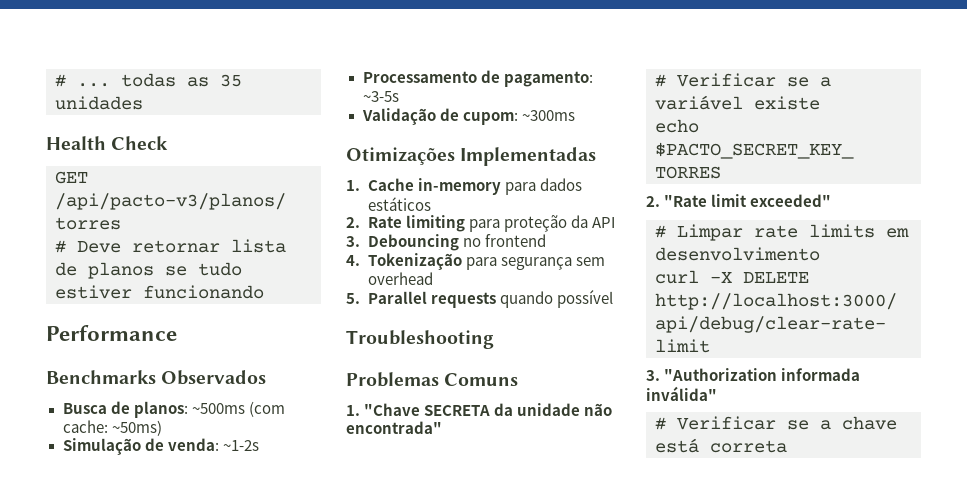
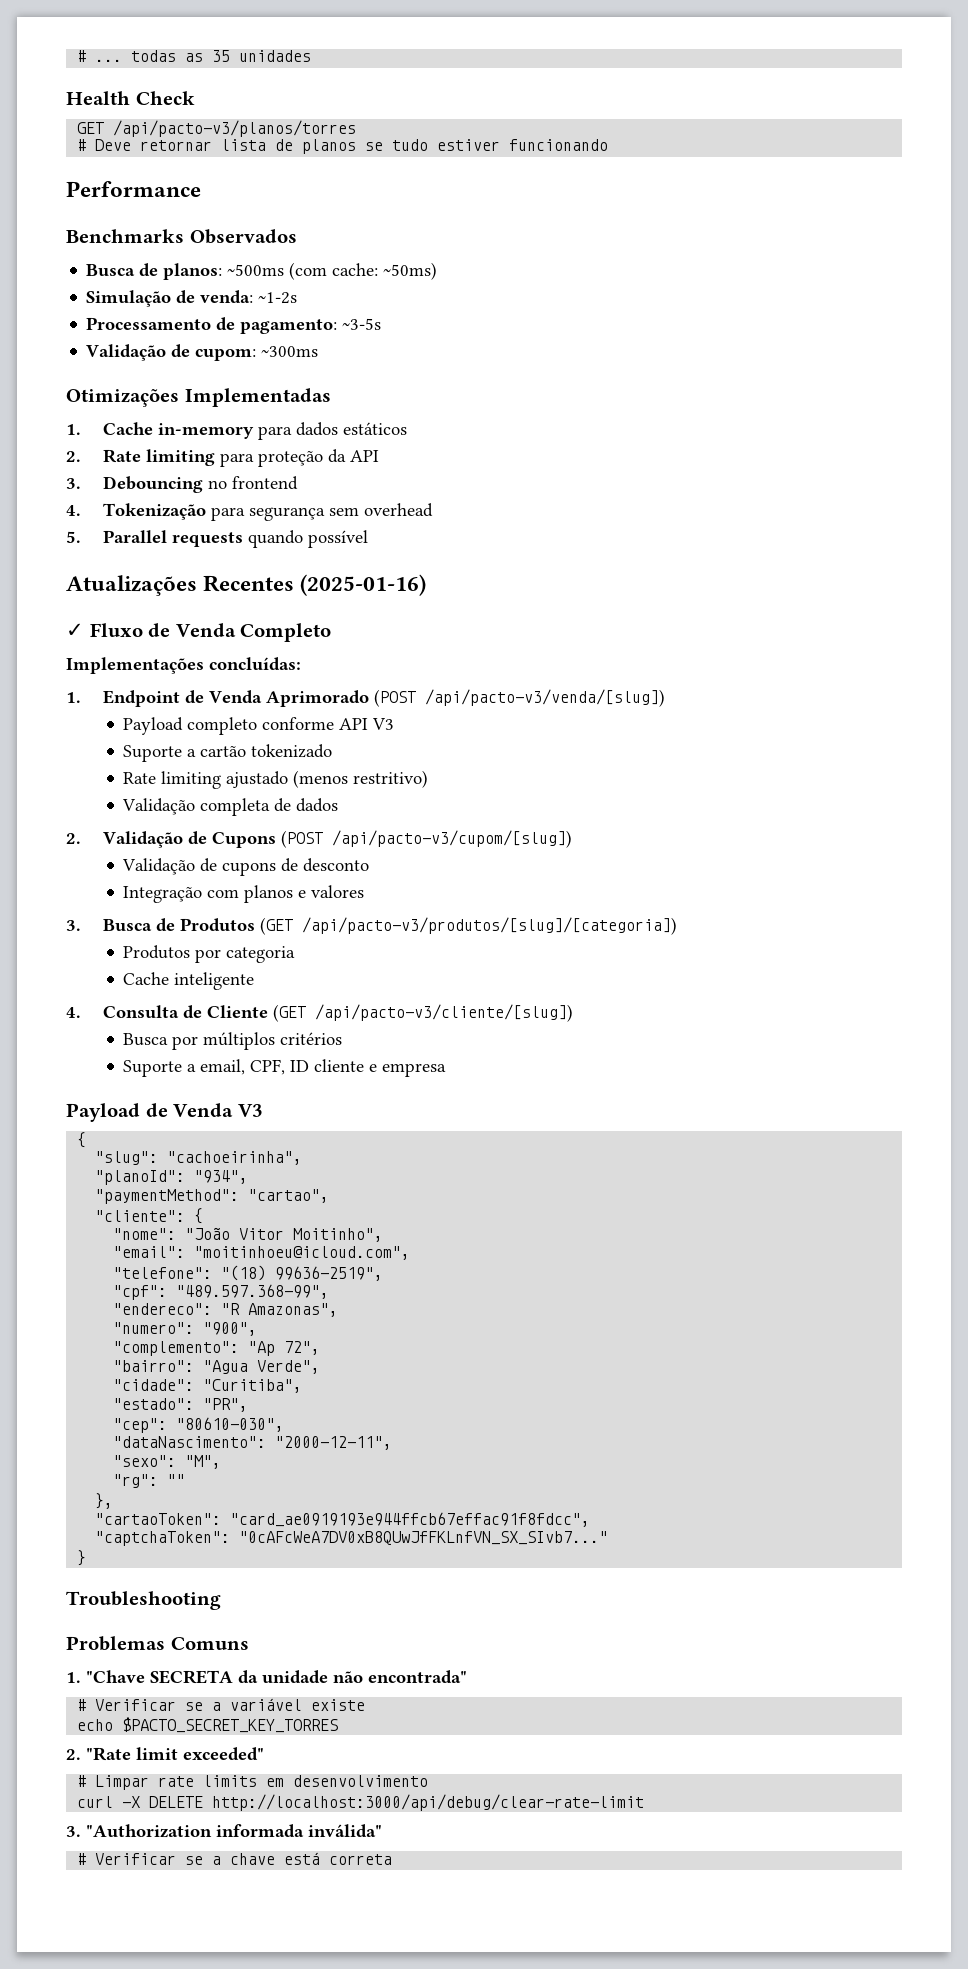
+ Atualizações Recentes (2025-01-16)
+ ✓ Fluxo de Venda Completo
+ Implementações concluídas:
+ 1. Endpoint de Venda Aprimorado (POST /api/pacto-v3/venda/[slug])
+ Payload completo conforme API V3
+ Suporte a cartão tokenizado
+ Rate limiting ajustado (menos restritivo)
+ Validação completa de dados
+ 2. Validação de Cupons (POST /api/pacto-v3/cupom/[slug])
+ Validação de cupons de desconto
+ Integração com planos e valores
+ 3. Busca de Produtos (GET /api/pacto-v3/produtos/[slug]/[categoria])
+ Produtos por categoria
+ Cache inteligente
+ 4. Consulta de Cliente (GET /api/pacto-v3/cliente/[slug])
+ Busca por múltiplos critérios
+ Suporte a email, CPF, ID cliente e empresa
+ Payload de Venda V3
+ {
+ "slug": "cachoeirinha",
+ "planoId": "934",
+ "paymentMethod": "cartao",
+ "cliente": {
+ "nome": "João Vitor Moitinho",
+ "email": "moitinhoeu@icloud.com",
+ "telefone": "(18) 99636-2519",
+ "cpf": "489.597.368-99",
+ "endereco": "R Amazonas",
+ "numero": "900",
+ "complemento": "Ap 72",
+ "bairro": "Agua Verde",
+ "cidade": "Curitiba",
+ "estado": "PR",
+ "cep": "80610-030",
+ "dataNascimento": "2000-12-11",
+ "sexo": "M",
+ "rg": ""
+ },
+ "cartaoToken": "card_ae0919193e944ffcb67effac91f8fdcc",
+ "captchaToken": "0cAFcWeA7DV0xB8QUwJfFKLnfVN_SX_SIvb7..."
+ }

